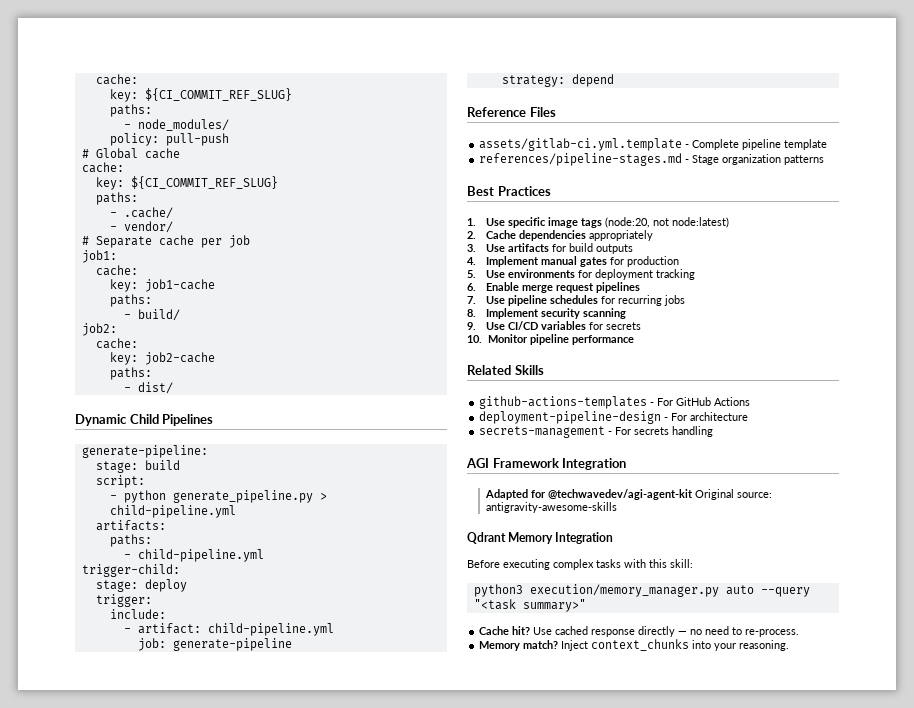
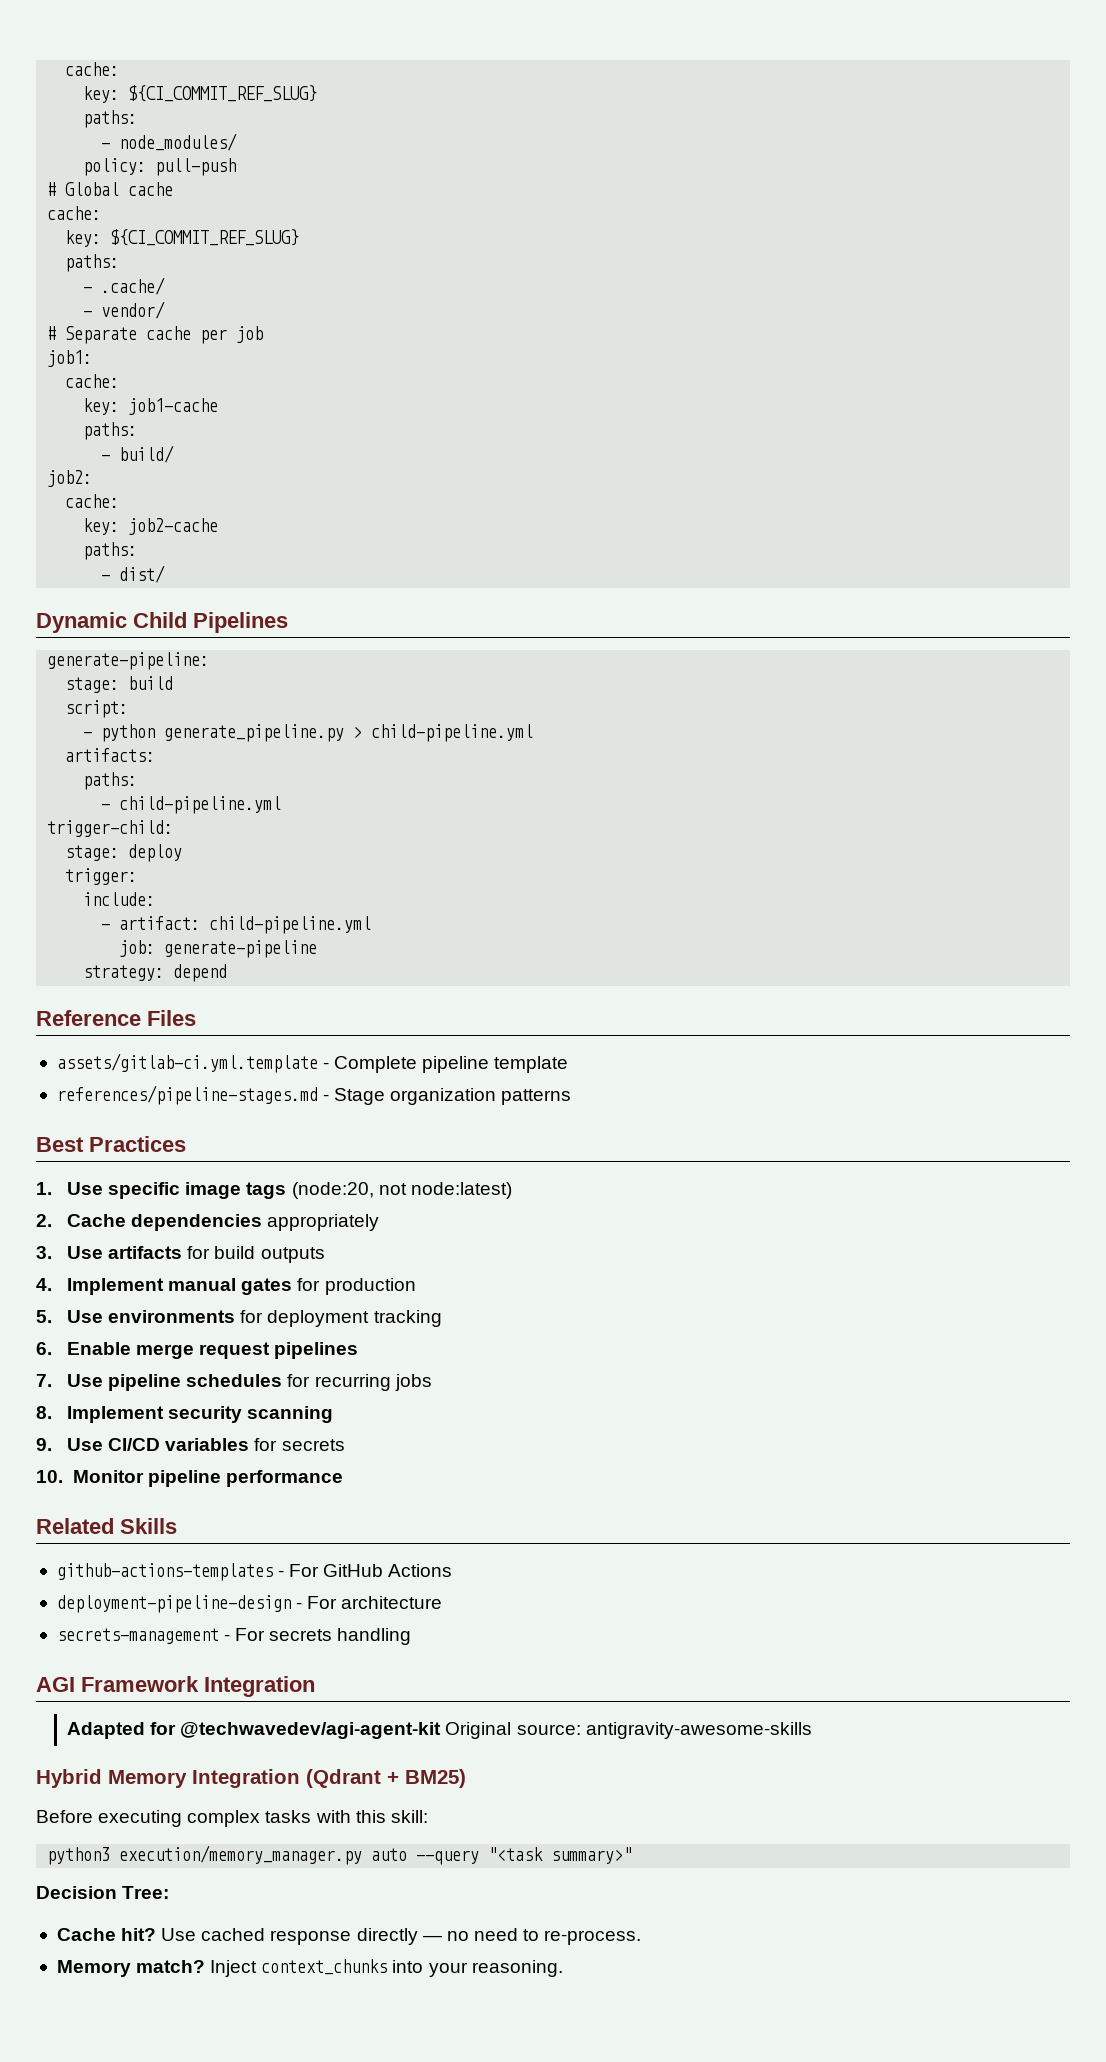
- Qdrant Memory Integration
+ Hybrid Memory Integration (Qdrant + BM25)
+ Decision Tree:

